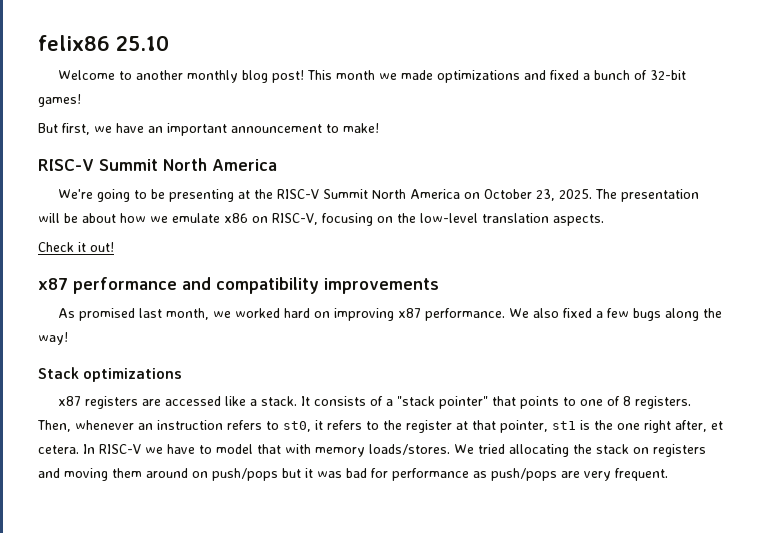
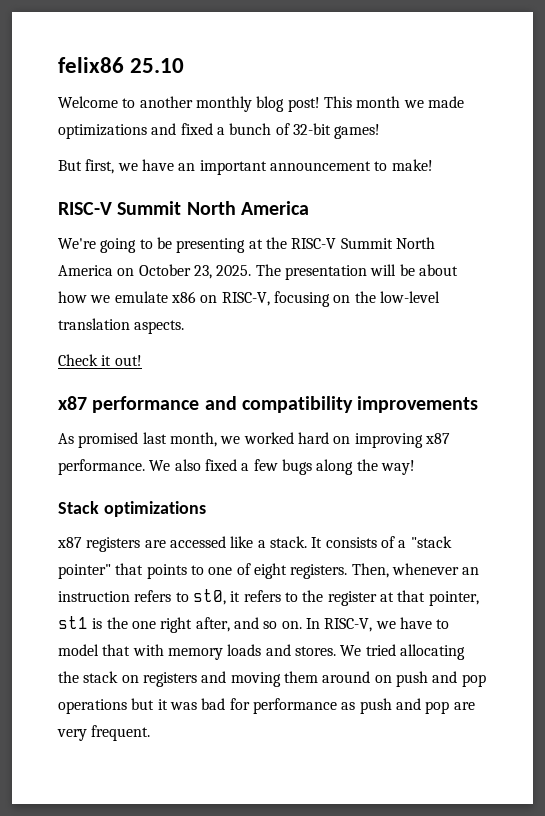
- It consists of a "stack pointer" that points to one of 8 registers.
+ It consists of a "stack pointer" that points to one of eight registers.
- Then, whenever an instruction refers to st0, it refers to the register at that pointer, st1 is the one right after, et cetera. In RISC-V we have to model that with memory loads/stores.
+ Then, whenever an instruction refers to st0, it refers to the register at that pointer, st1 is the one right after, and so on. In RISC-V, we have to model that with memory loads and stores.
- We tried allocating the stack on registers and moving them around on push/pops but it was bad for performance as push/pops are very frequent.
+ We tried allocating the stack on registers and moving them around on push and pop operations but it was bad for performance as push and pop are very frequent.

